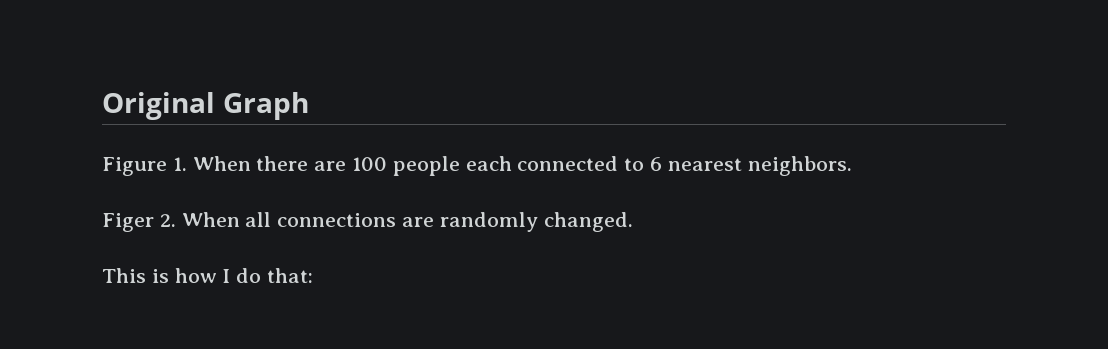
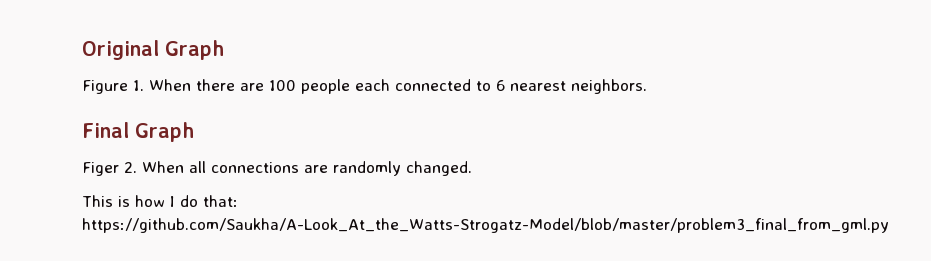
+ Final Graph
- This is how I do that:
+ This is how I do that: https://github.com/Saukha/A-Look_At_the_Watts-Strogatz-Model/blob/master/problem3_final_from_gml.py

